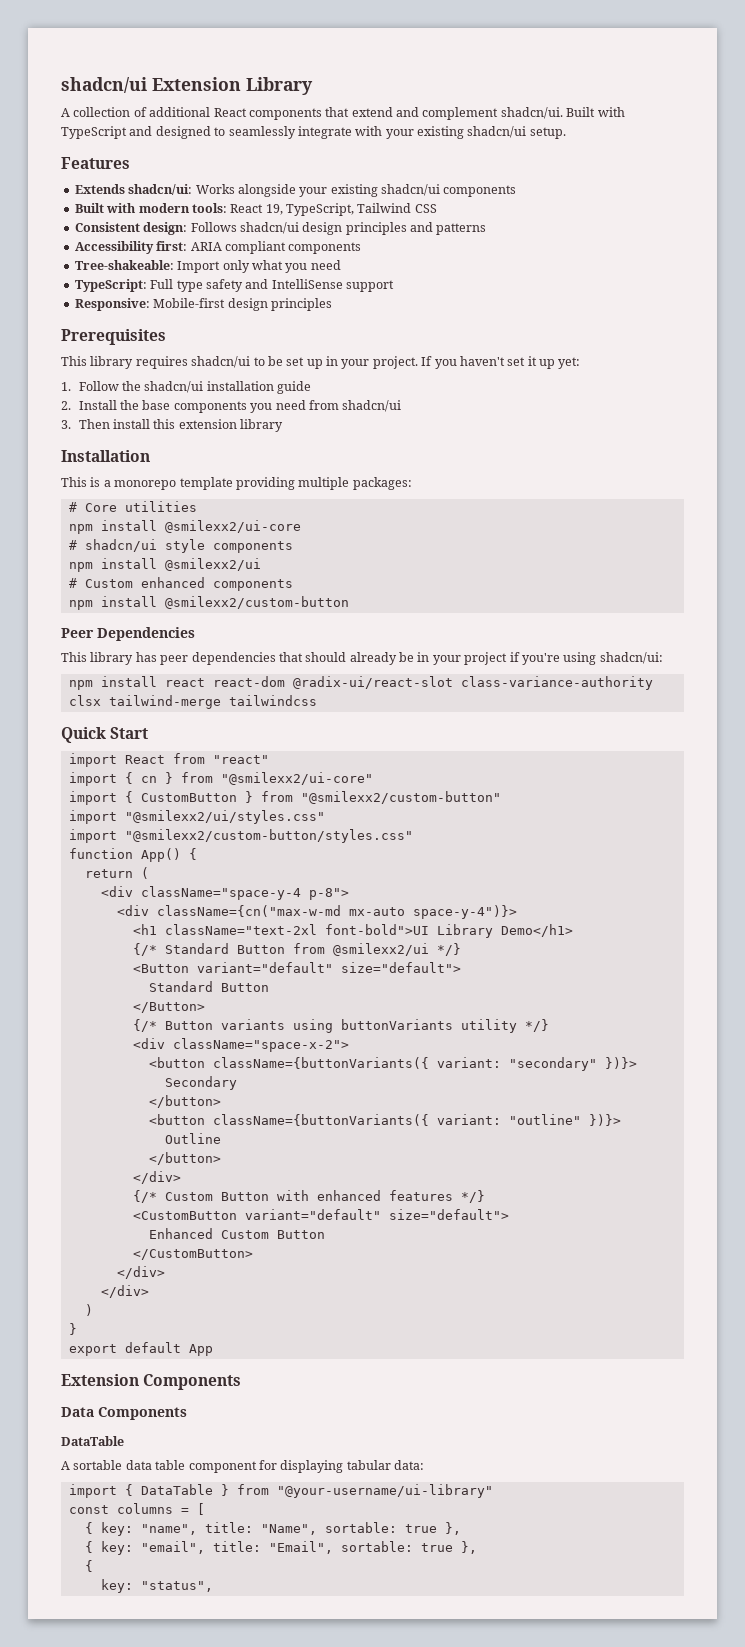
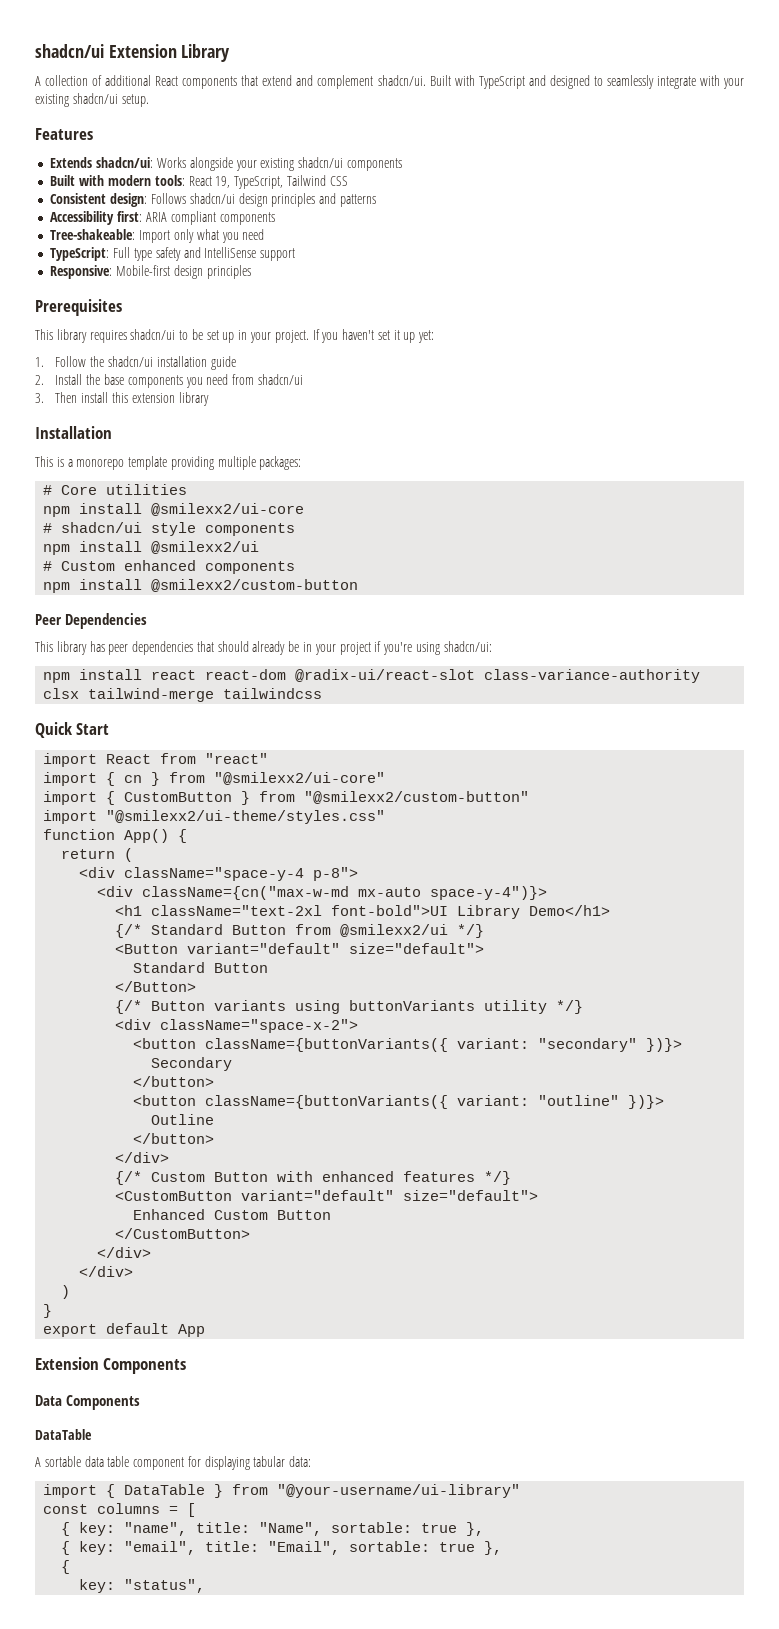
- import "@smilexx2/ui/styles.css"
- import "@smilexx2/custom-button/styles.css"
+ import "@smilexx2/ui-theme/styles.css"

